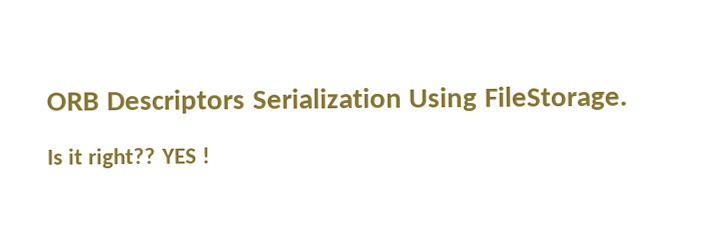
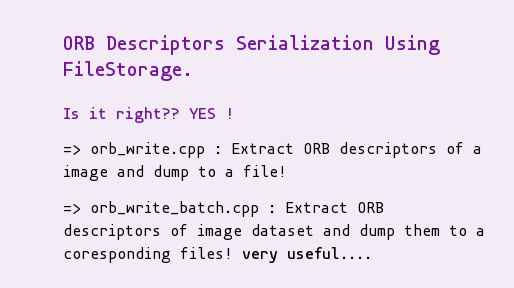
+ => orb_write.cpp : Extract ORB descriptors of a image and dump to a file!
+ => orb_write_batch.cpp : Extract ORB descriptors of image dataset and dump them to a coresponding files! very useful....

